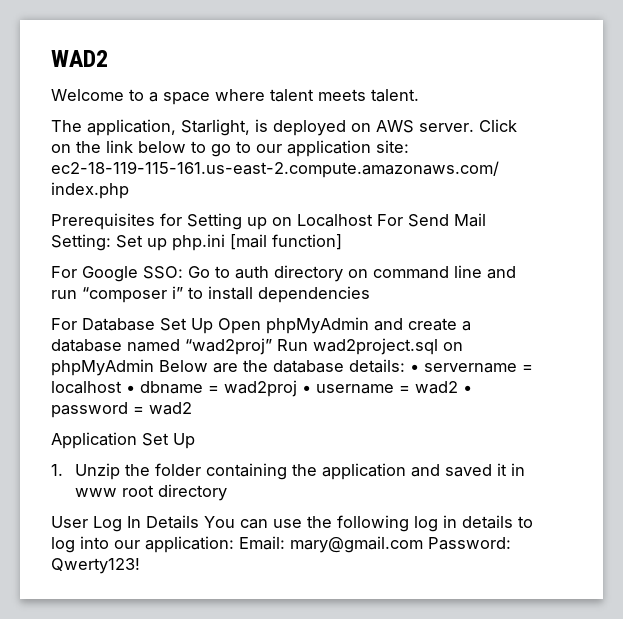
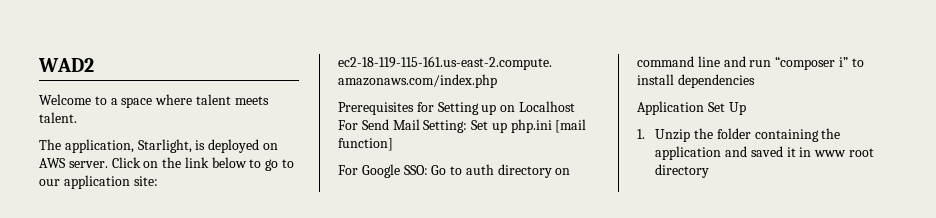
- For Database Set Up Open phpMyAdmin and create a database named “wad2proj” Run wad2project.sql on phpMyAdmin Below are the database details: • servername = localhost • dbname = wad2proj • username = wad2 • password = wad2
- User Log In Details You can use the following log in details to log into our application: Email: mary@gmail.com Password: Qwerty123!

